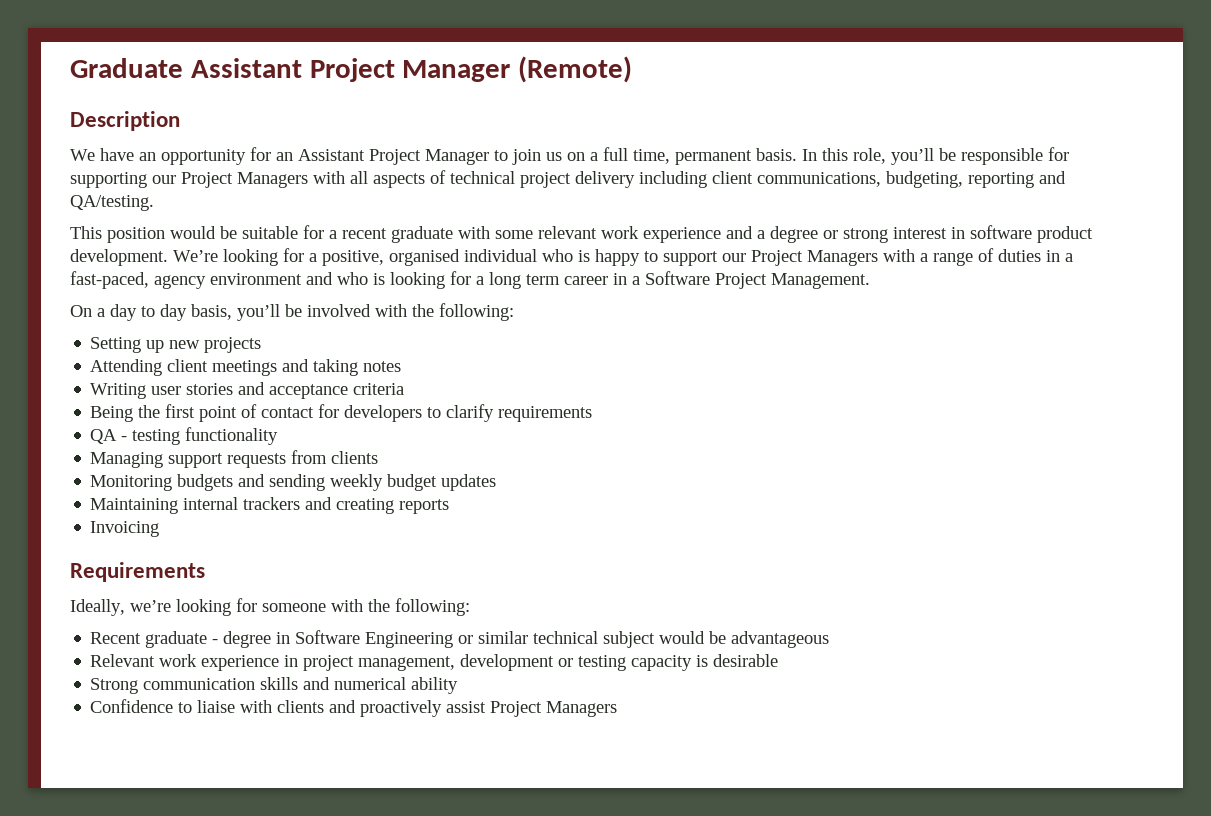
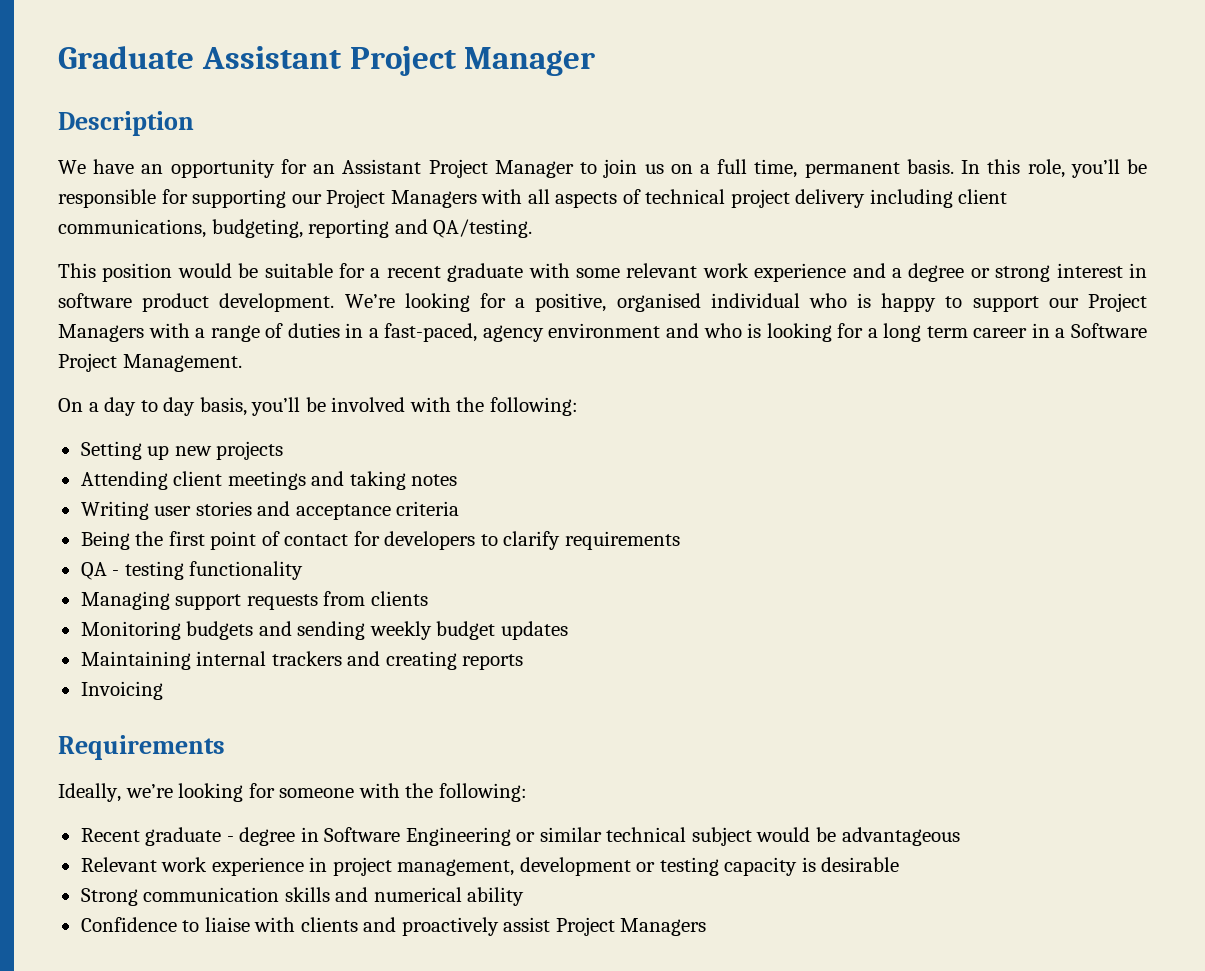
- Graduate Assistant Project Manager (Remote)
+ Graduate Assistant Project Manager

